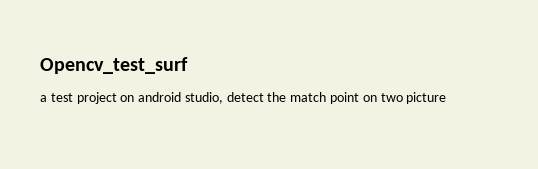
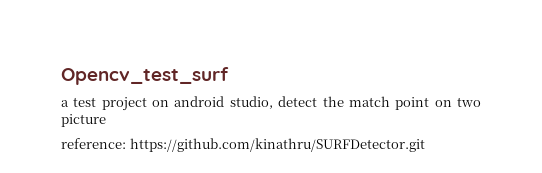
+ reference: https://github.com/kinathru/SURFDetector.git

